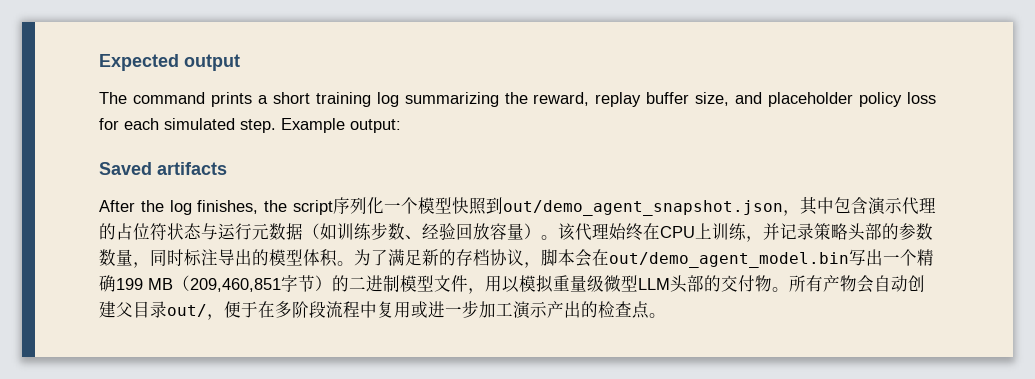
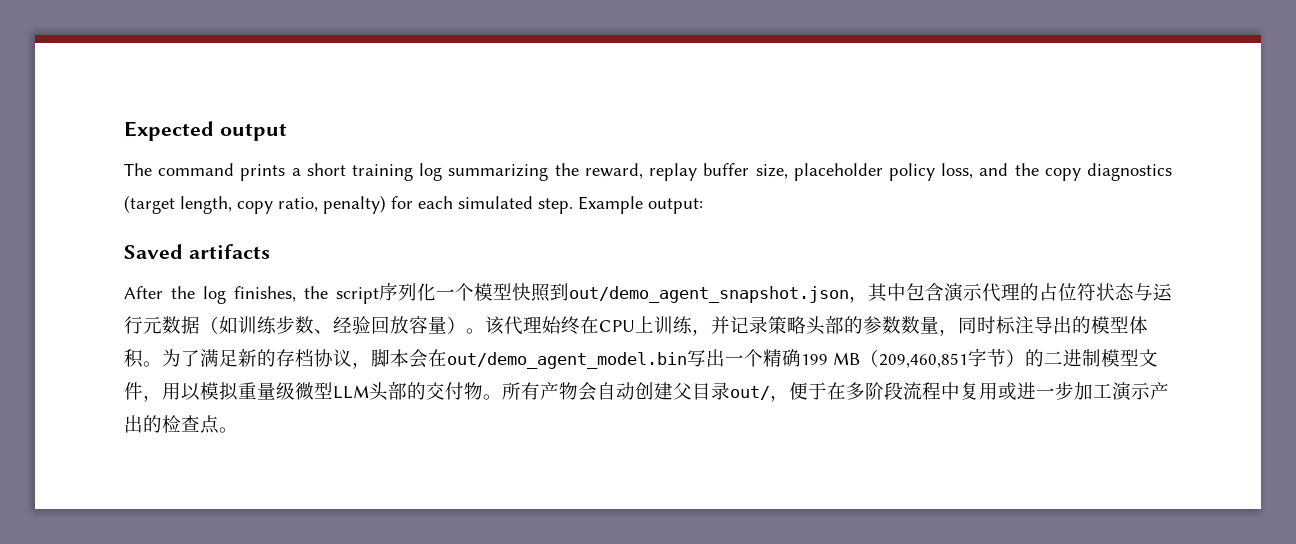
- The command prints a short training log summarizing the reward, replay buffer size, and placeholder policy loss for each simulated step.
+ The command prints a short training log summarizing the reward, replay buffer size, placeholder policy loss, and the copy diagnostics (target length, copy ratio, penalty) for each simulated step.

